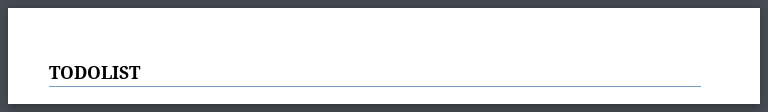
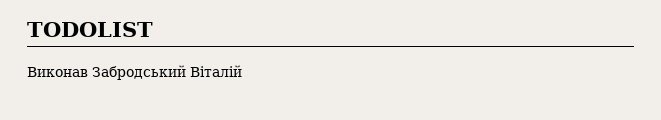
+ Виконав Забродський Віталій

